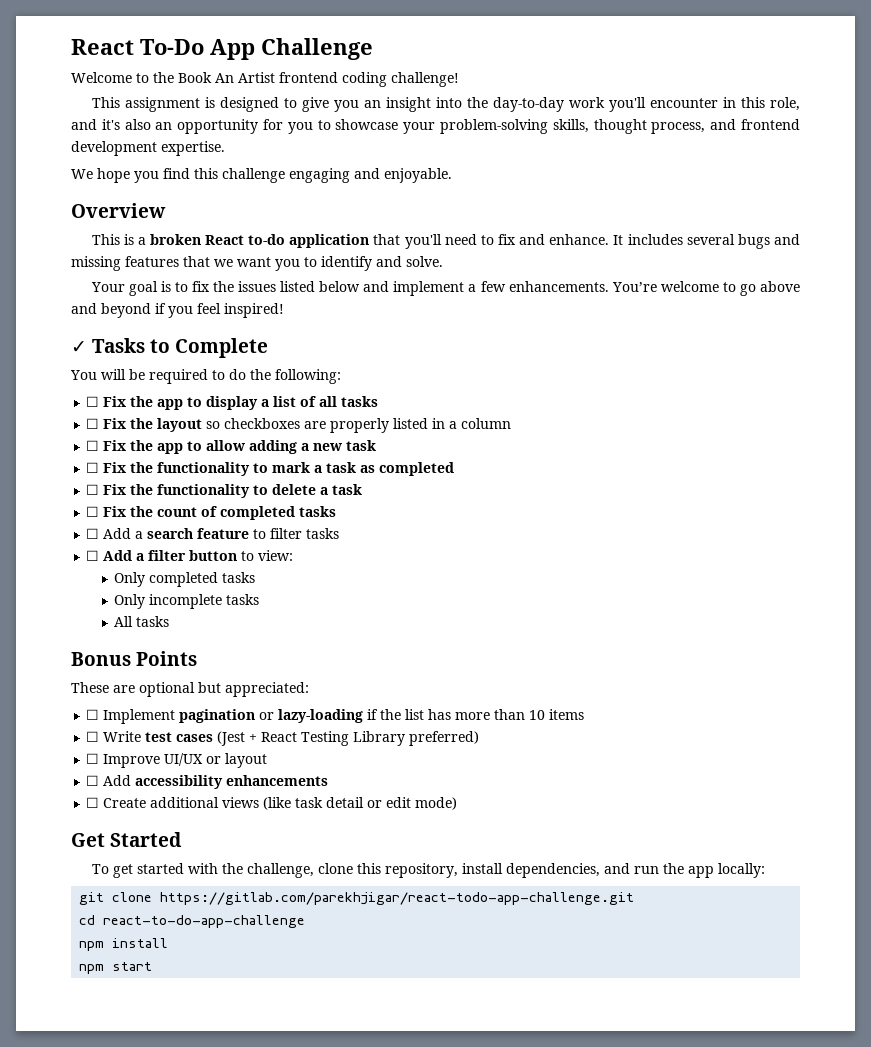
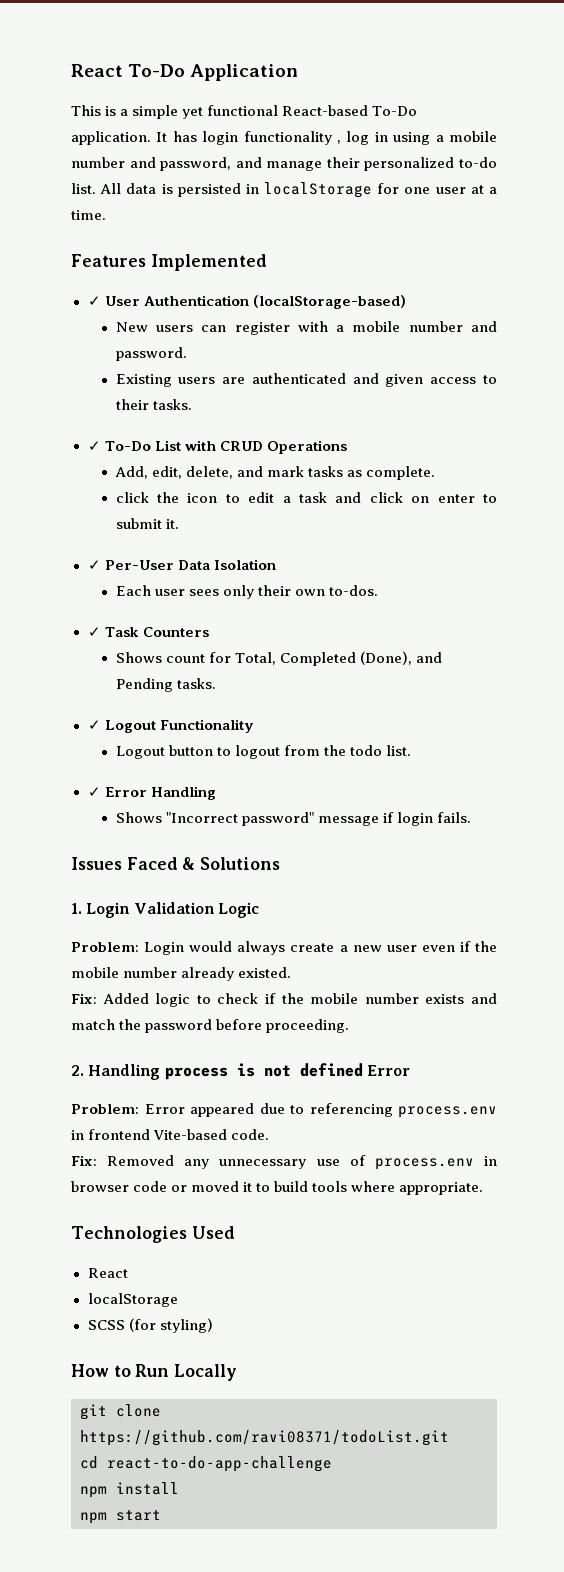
- React To-Do App Challenge
- Welcome to the Book An Artist frontend coding challenge!
- This assignment is designed to give you an insight into the day-to-day work you'll encounter in this role, and it's also an opportunity for you to showcase your problem-solving skills, thought process, and frontend development expertise.
- We hope you find this challenge engaging and enjoyable.
- Overview
- This is a broken React to-do application that you'll need to fix and enhance. It includes several bugs and missing features that we want you to identify and solve.
- Your goal is to fix the issues listed below and implement a few enhancements. You’re welcome to go above and beyond if you feel inspired!
- ✓ Tasks to Complete
- You will be required to do the following:
- ☐ Fix the app to display a list of all tasks
- ☐ Fix the layout so checkboxes are properly listed in a column
- ☐ Fix the app to allow adding a new task
- ☐ Fix the functionality to mark a task as completed
- ☐ Fix the functionality to delete a task
- ☐ Fix the count of completed tasks
- ☐ Add a search feature to filter tasks
- ☐ Add a filter button to view:
- Only completed tasks
- Only incomplete tasks
- All tasks
- Bonus Points
- These are optional but appreciated:
- ☐ Implement pagination or lazy-loading if the list has more than 10 items
- ☐ Write test cases (Jest + React Testing Library preferred)
- ☐ Improve UI/UX or layout
- ☐ Add accessibility enhancements
- ☐ Create additional views (like task detail or edit mode)
- Get Started
- To get started with the challenge, clone this repository, install dependencies, and run the app locally:
+ React To-Do Application
+ This is a simple yet functional React-based To-Do application. It has login functionality , log in using a mobile number and password, and manage their personalized to-do list. All data is persisted in localStorage for one user at a time.
+ Features Implemented
+ ✓ User Authentication (localStorage-based)
+ New users can register with a mobile number and password.
+ Existing users are authenticated and given access to their tasks.
+ ✓ To-Do List with CRUD Operations
+ Add, edit, delete, and mark tasks as complete.
+ click the icon to edit a task and click on enter to submit it.
+ ✓ Per-User Data Isolation
+ Each user sees only their own to-dos.
+ ✓ Task Counters
+ Shows count for Total, Completed (Done), and Pending tasks.
+ ✓ Logout Functionality
+ Logout button to logout from the todo list.
+ ✓ Error Handling
+ Shows "Incorrect password" message if login fails.
+ Issues Faced & Solutions
+ 1. Login Validation Logic
+ Problem: Login would always create a new user even if the mobile number already existed.
+ Fix: Added logic to check if the mobile number exists and match the password before proceeding.
+ 2. Handling process is not defined Error
+ Problem: Error appeared due to referencing process.env in frontend Vite-based code.
+ Fix: Removed any unnecessary use of process.env in browser code or moved it to build tools where appropriate.
+ Technologies Used
+ React
+ localStorage
+ SCSS (for styling)
+ How to Run Locally
- git clone https://gitlab.com/parekhjigar/react-todo-app-challenge.git
+ git clone https://github.com/ravi08371/todoList.git

